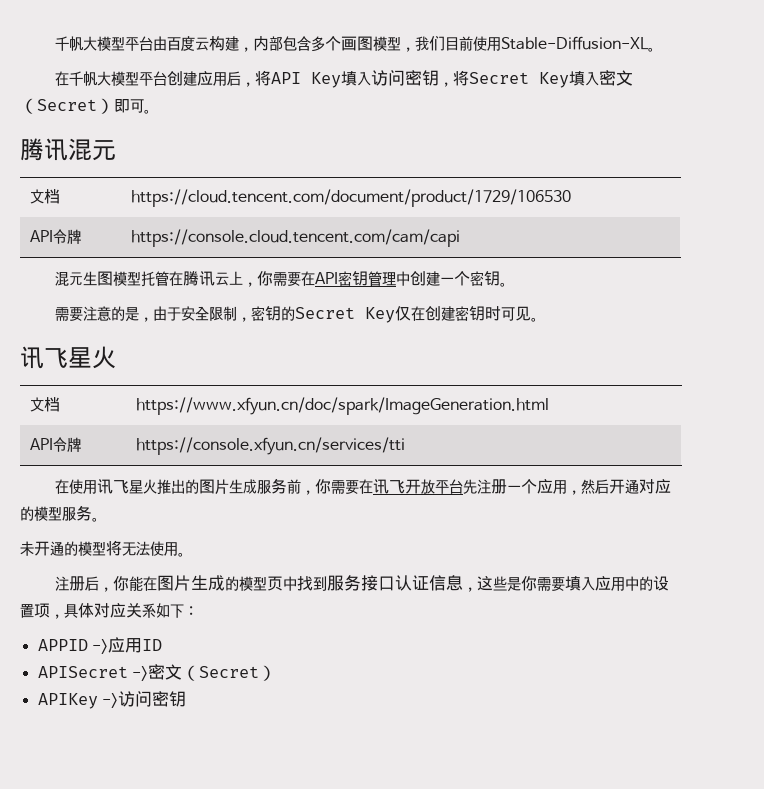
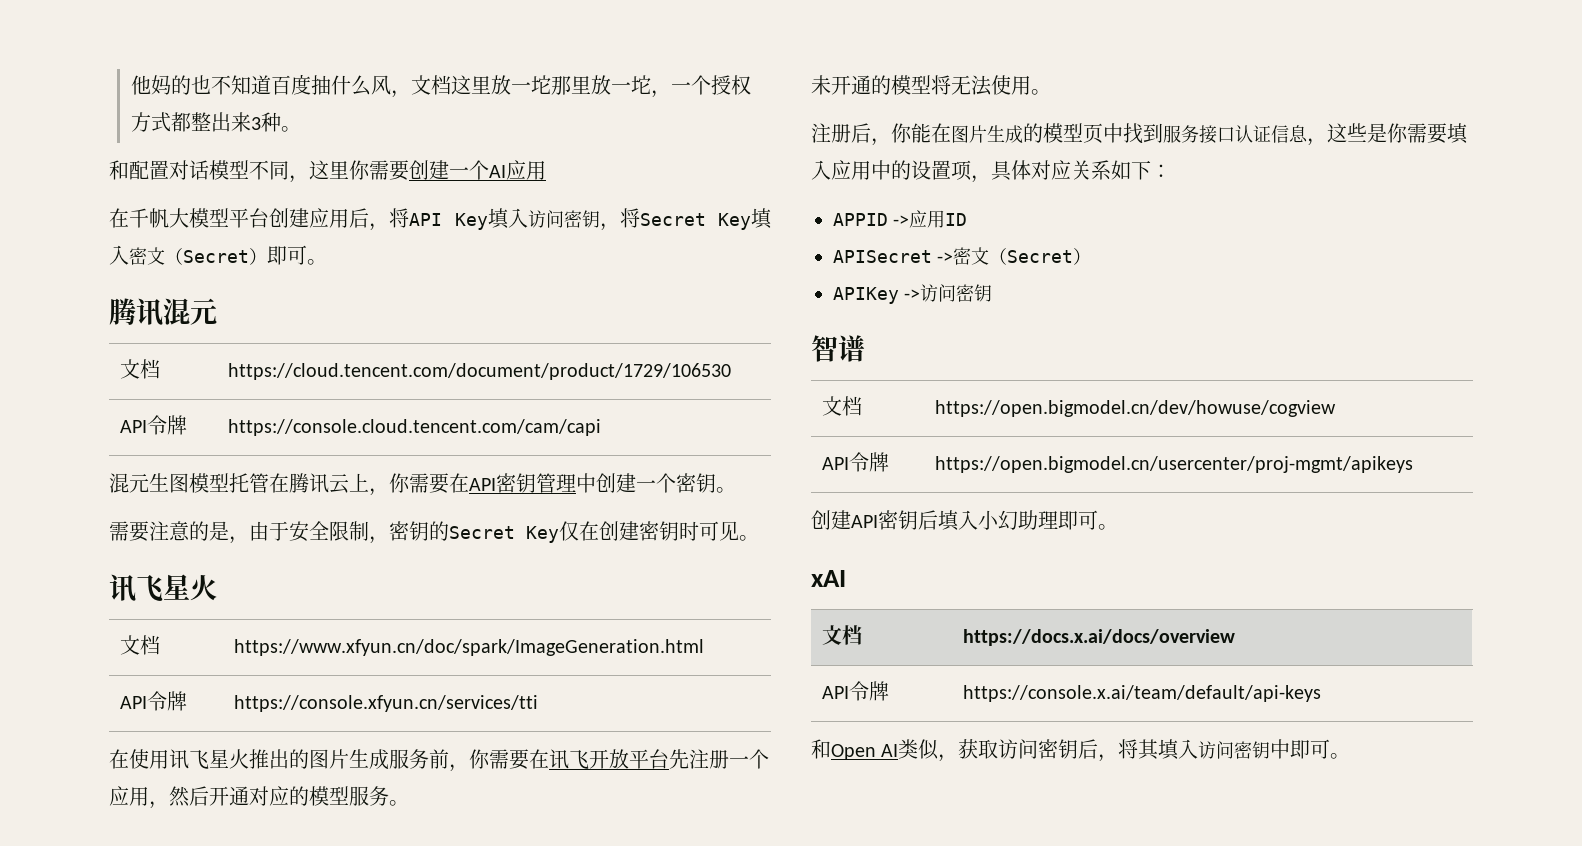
- 千帆大模型平台由百度云构建，内部包含多个画图模型，我们目前使用Stable-Diffusion-XL。
+ 他妈的也不知道百度抽什么风，文档这里放一坨那里放一坨，一个授权方式都整出来3种。
+ 和配置对话模型不同，这里你需要创建一个AI应用
+ 智谱
+ 文档 | https://open.bigmodel.cn/dev/howuse/cogview
+ API令牌 | https://open.bigmodel.cn/usercenter/proj-mgmt/apikeys
+ 创建API密钥后填入小幻助理即可。
+ xAI
+ 文档 | https://docs.x.ai/docs/overview
+ API令牌 | https://console.x.ai/team/default/api-keys
+ 和Open AI类似，获取访问密钥后，将其填入访问密钥中即可。

